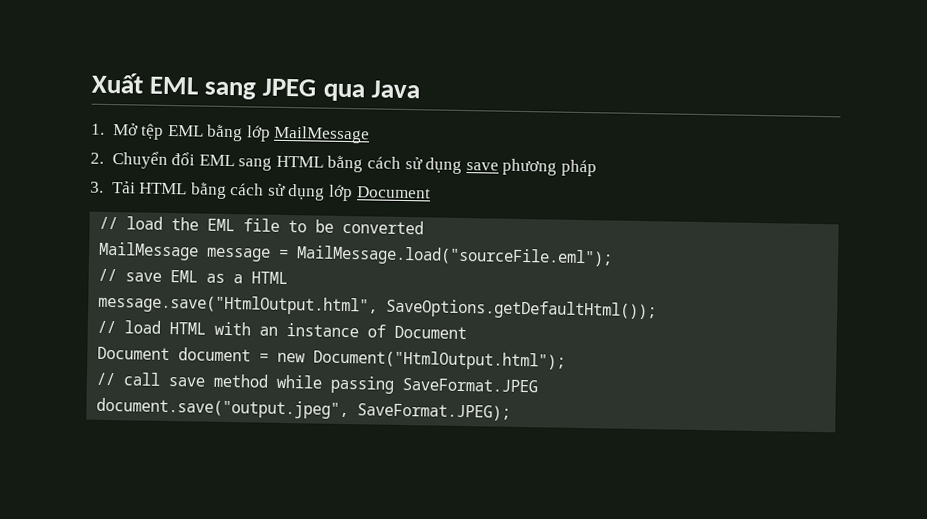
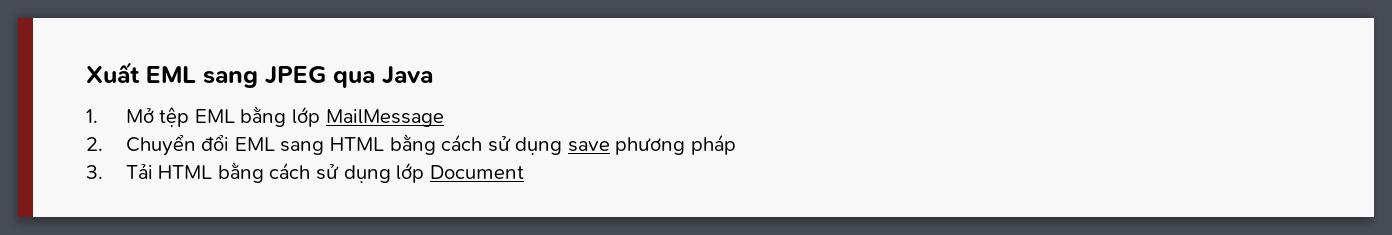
- // load the EML file to be converted
- MailMessage message = MailMessage.load("sourceFile.eml");
- // save EML as a HTML
- message.save("HtmlOutput.html", SaveOptions.getDefaultHtml());
- // load HTML with an instance of Document
- Document document = new Document("HtmlOutput.html");
- // call save method while passing SaveFormat.JPEG
- document.save("output.jpeg", SaveFormat.JPEG);

